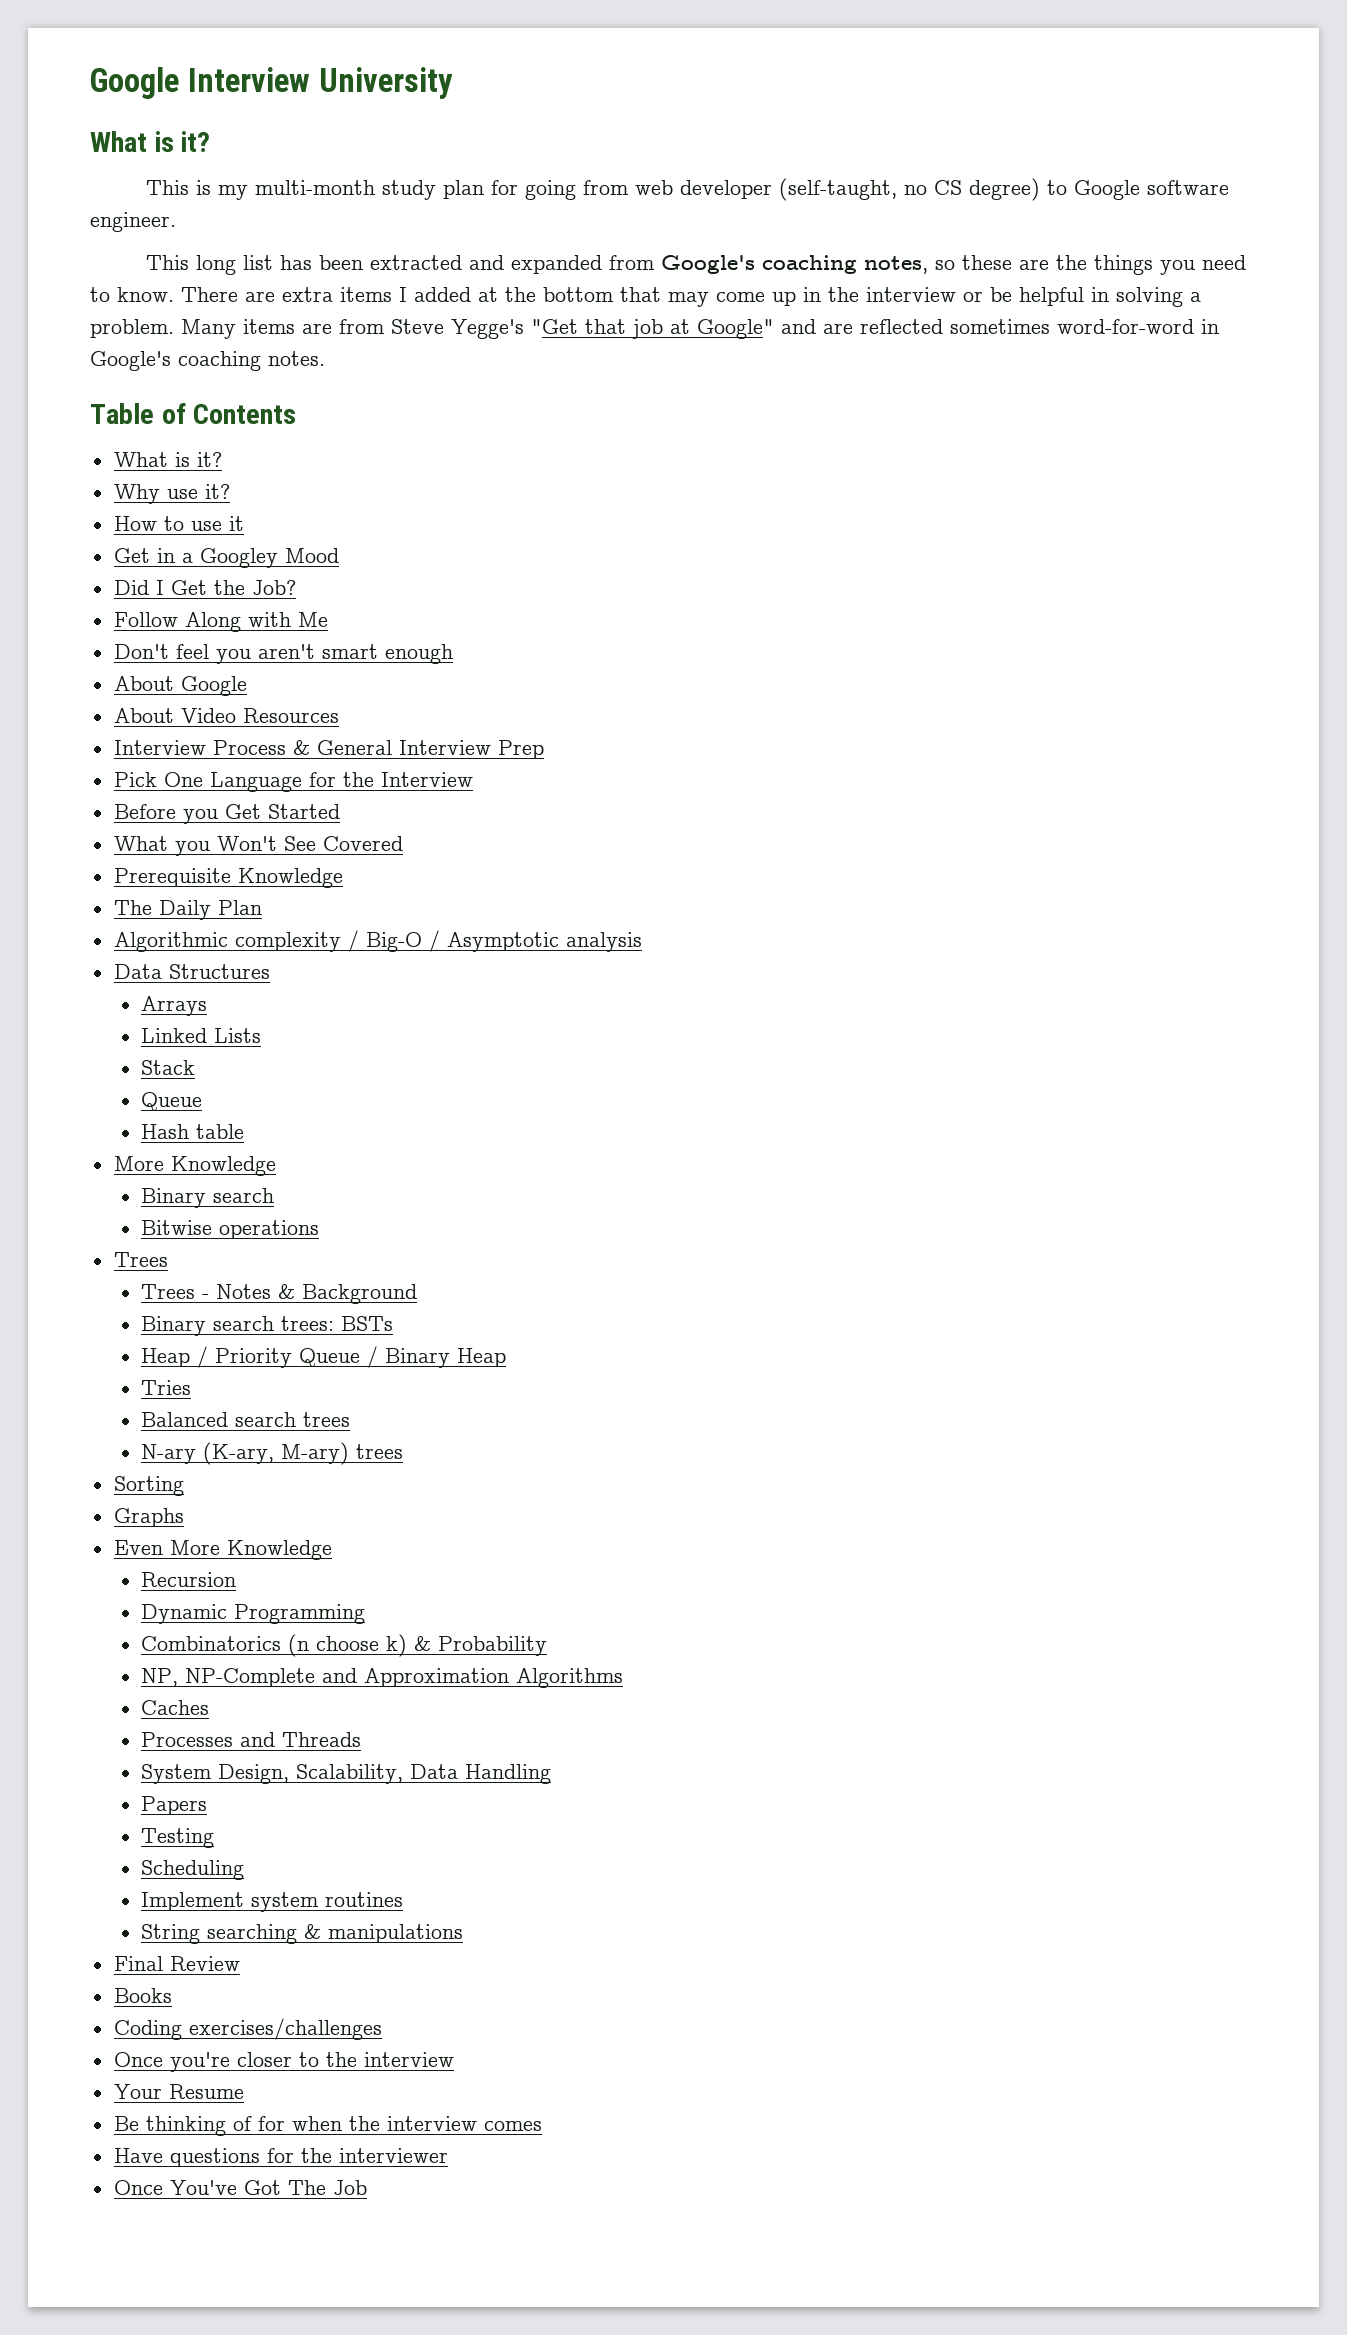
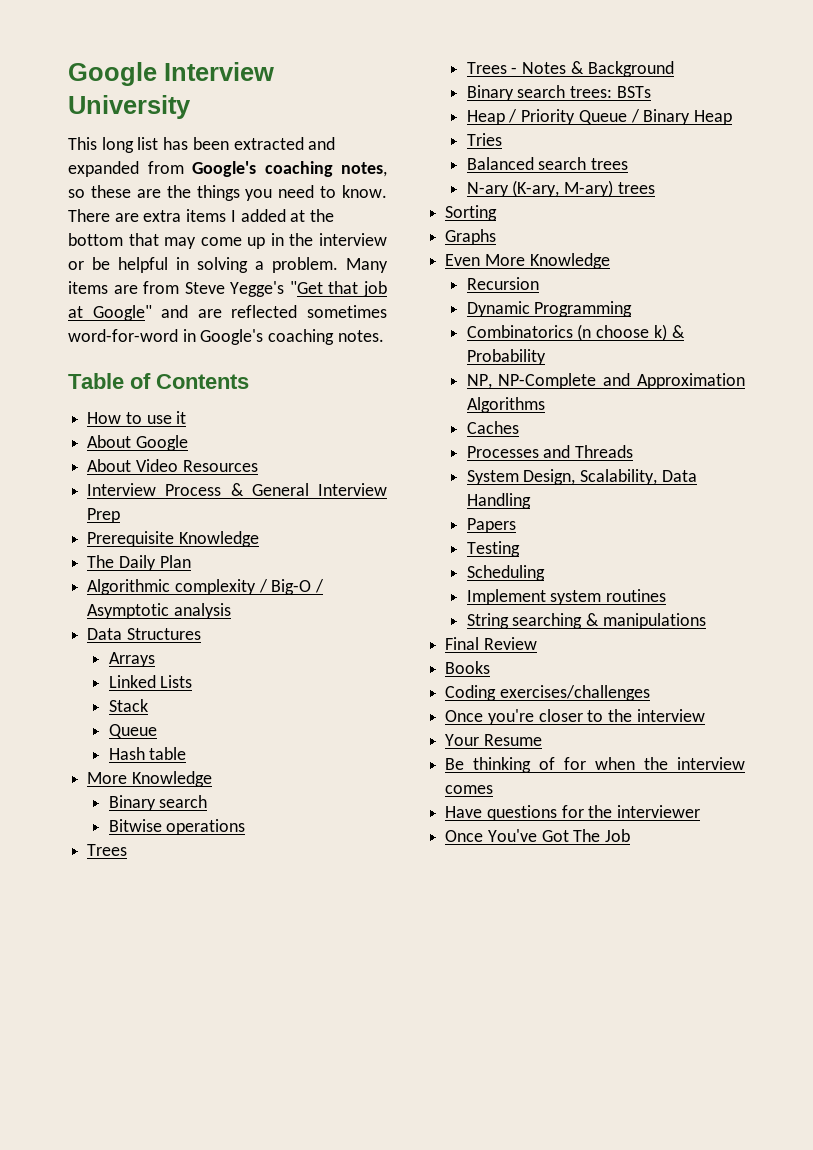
  Google Interview University
- What is it?
- This is my multi-month study plan for going from web developer (self-taught, no CS degree) to Google software engineer.
  Table of Contents
- What is it?
- Why use it?
  How to use it
- Get in a Googley Mood
- Did I Get the Job?
- Follow Along with Me
- Don't feel you aren't smart enough
- Pick One Language for the Interview
- Before you Get Started
- What you Won't See Covered

